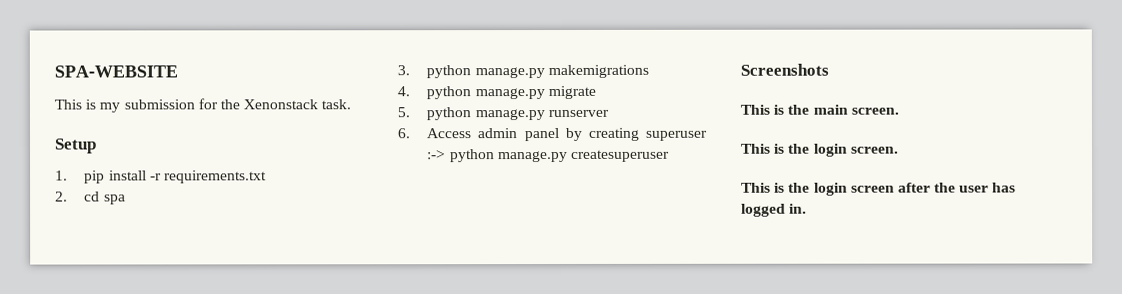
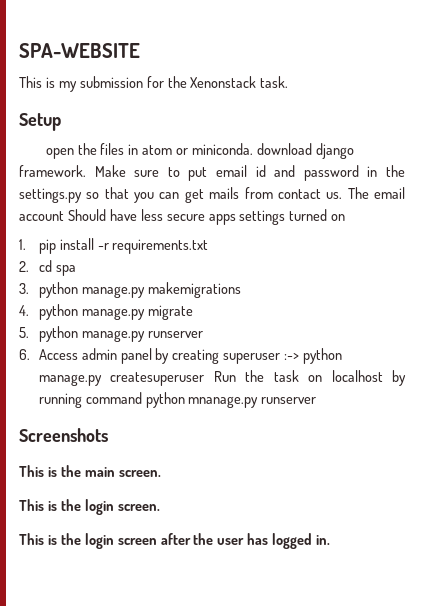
+ open the files in atom or miniconda. download django framework. Make sure to put email id and password in the settings.py so that you can get mails from contact us. The email account Should have less secure apps settings turned on
- 6. Access admin panel by creating superuser :-> python manage.py createsuperuser
+ 6. Access admin panel by creating superuser :-> python manage.py createsuperuser Run the task on localhost by running command python mnanage.py runserver

